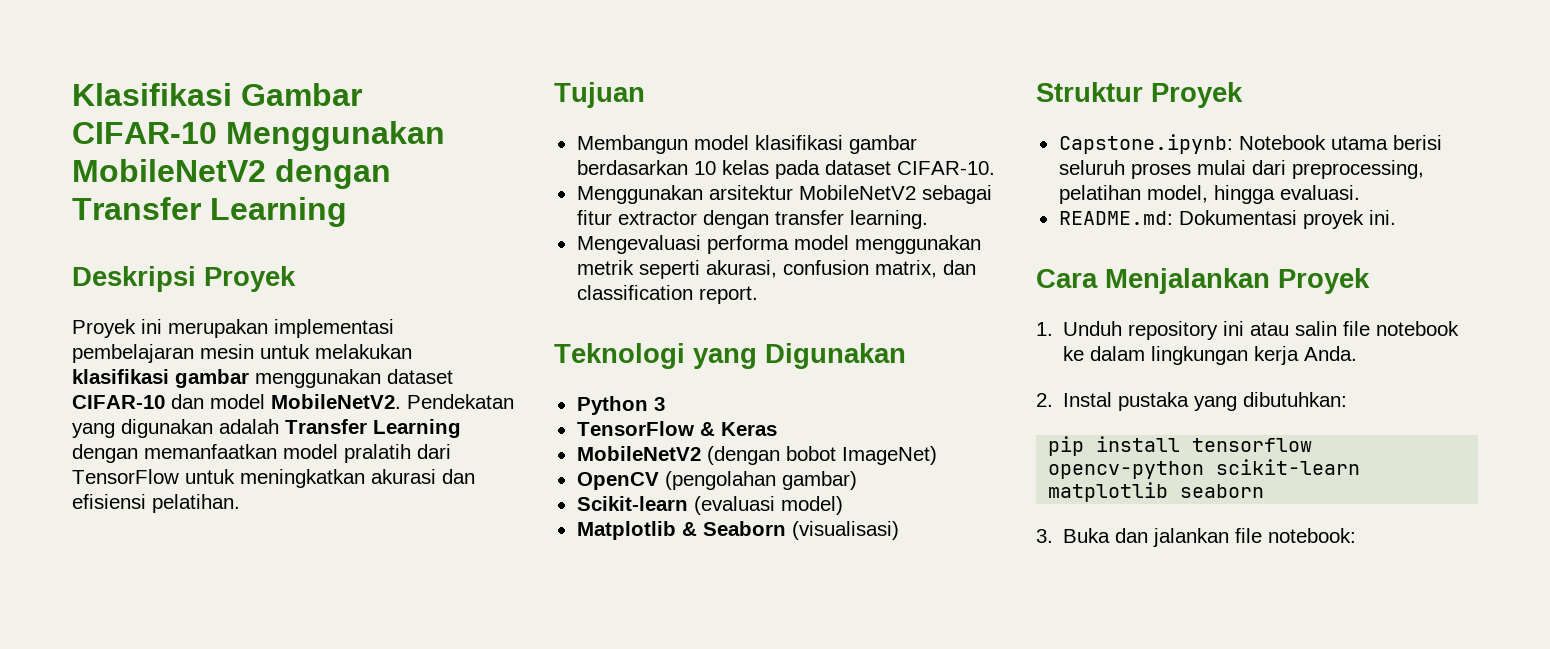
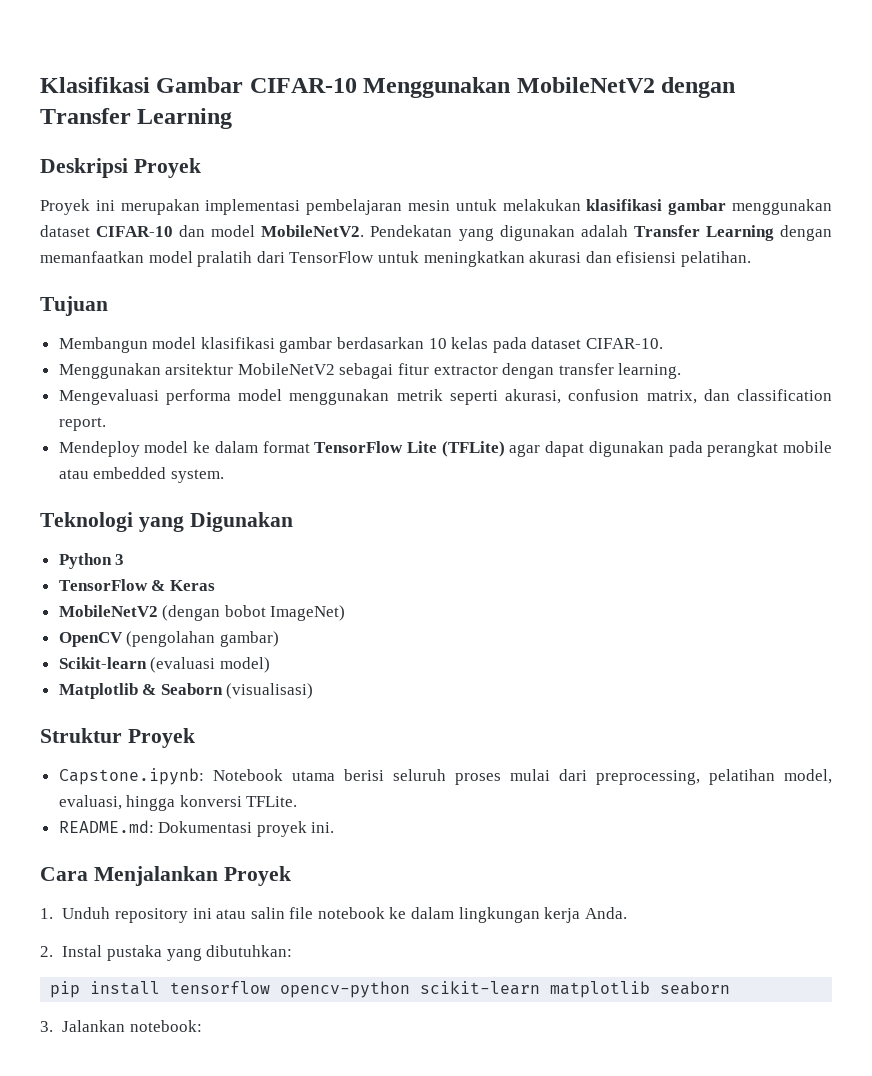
+ Mendeploy model ke dalam format TensorFlow Lite (TFLite) agar dapat digunakan pada perangkat mobile atau embedded system.
- Capstone.ipynb: Notebook utama berisi seluruh proses mulai dari preprocessing, pelatihan model, hingga evaluasi.
+ Capstone.ipynb: Notebook utama berisi seluruh proses mulai dari preprocessing, pelatihan model, evaluasi, hingga konversi TFLite.
- 3. Buka dan jalankan file notebook:
+ 3. Jalankan notebook:

